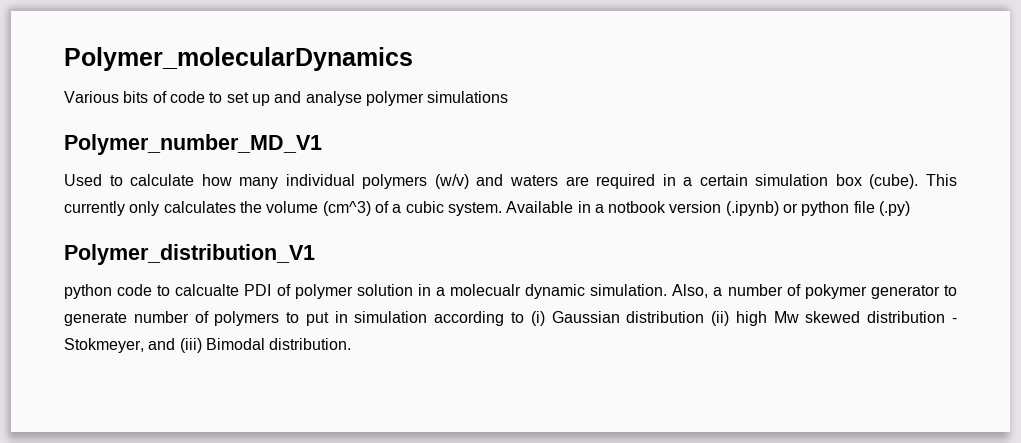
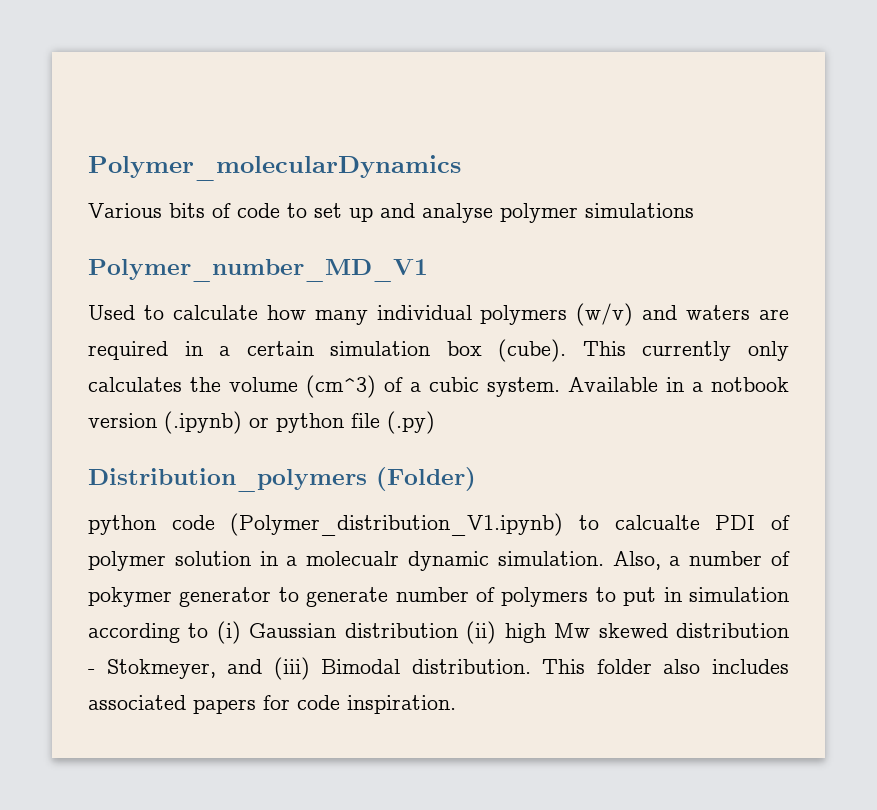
- Polymer_distribution_V1
+ Distribution_polymers (Folder)
- python code to calcualte PDI of polymer solution in a molecualr dynamic simulation.
+ python code (Polymer_distribution_V1.ipynb) to calcualte PDI of polymer solution in a molecualr dynamic simulation.
+ This folder also includes associated papers for code inspiration.

